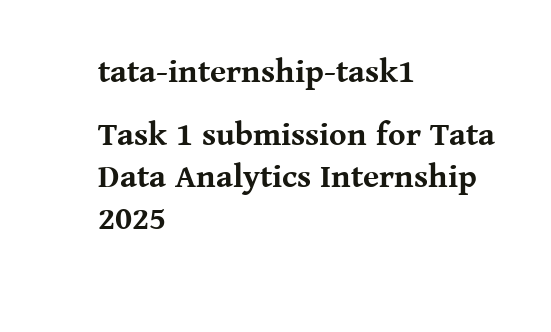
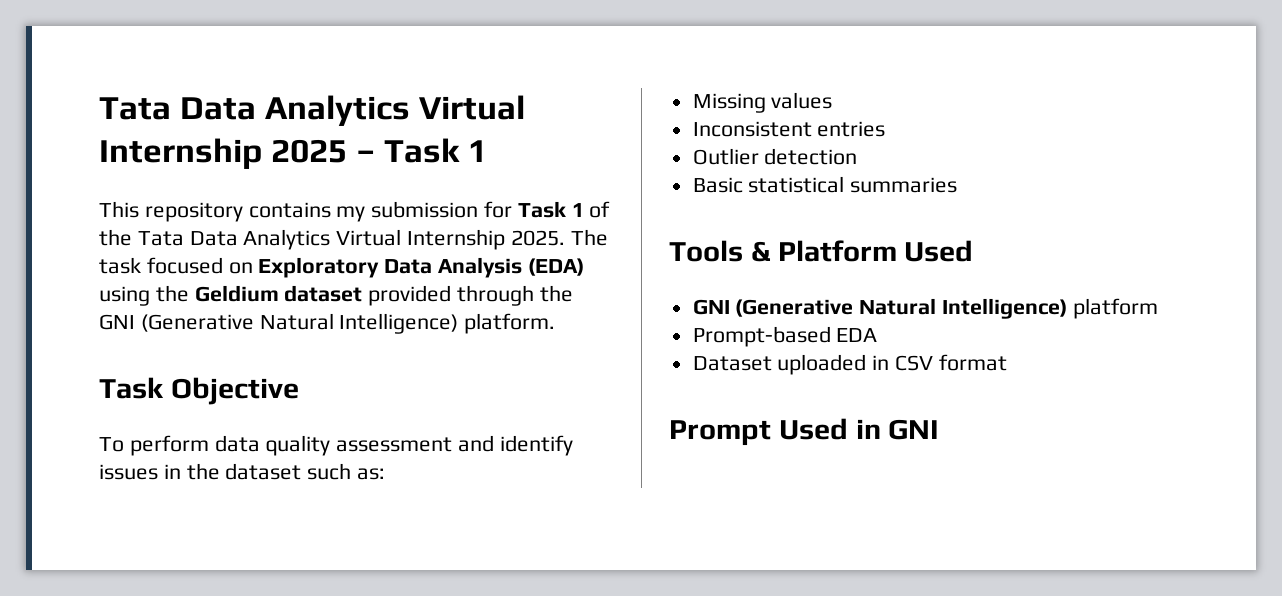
- tata-internship-task1
- Task 1 submission for Tata Data Analytics Internship 2025
+ Tata Data Analytics Virtual Internship 2025 – Task 1
+ This repository contains my submission for Task 1 of the Tata Data Analytics Virtual Internship 2025. The task focused on Exploratory Data Analysis (EDA) using the Geldium dataset provided through the GNI (Generative Natural Intelligence) platform.
+ Task Objective
+ To perform data quality assessment and identify issues in the dataset such as:
+ Missing values
+ Inconsistent entries
+ Outlier detection
+ Basic statistical summaries
+ Tools & Platform Used
+ GNI (Generative Natural Intelligence) platform
+ Prompt-based EDA
+ Dataset uploaded in CSV format
+ Prompt Used in GNI

